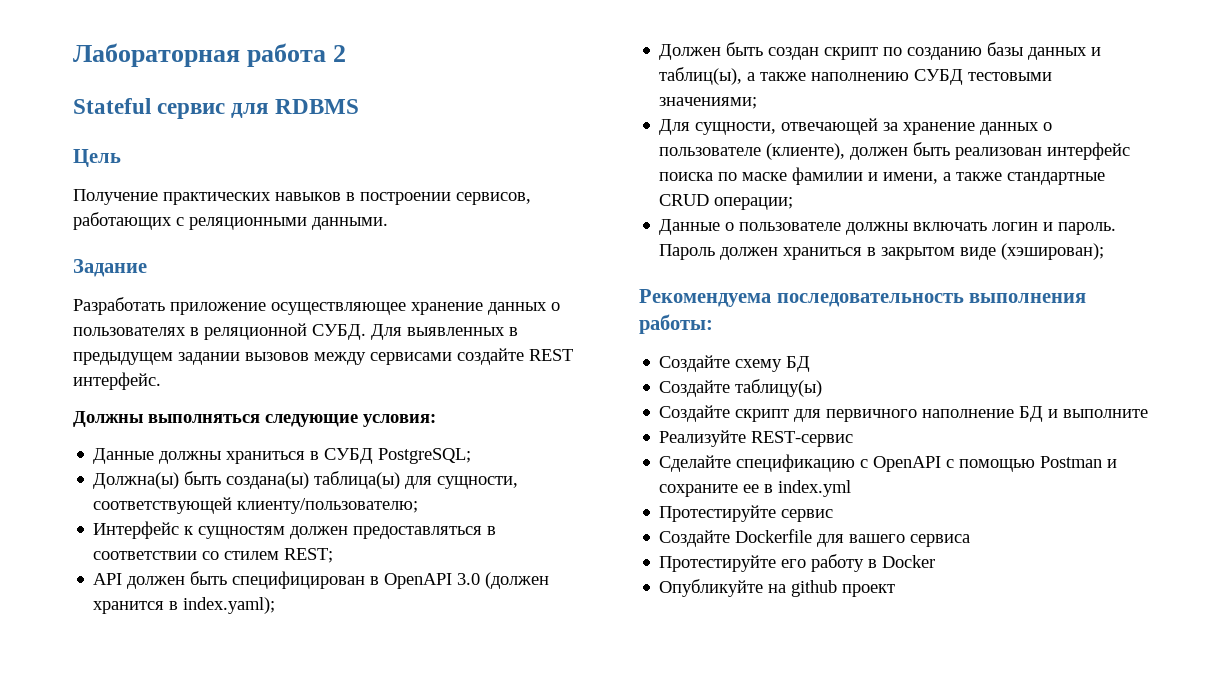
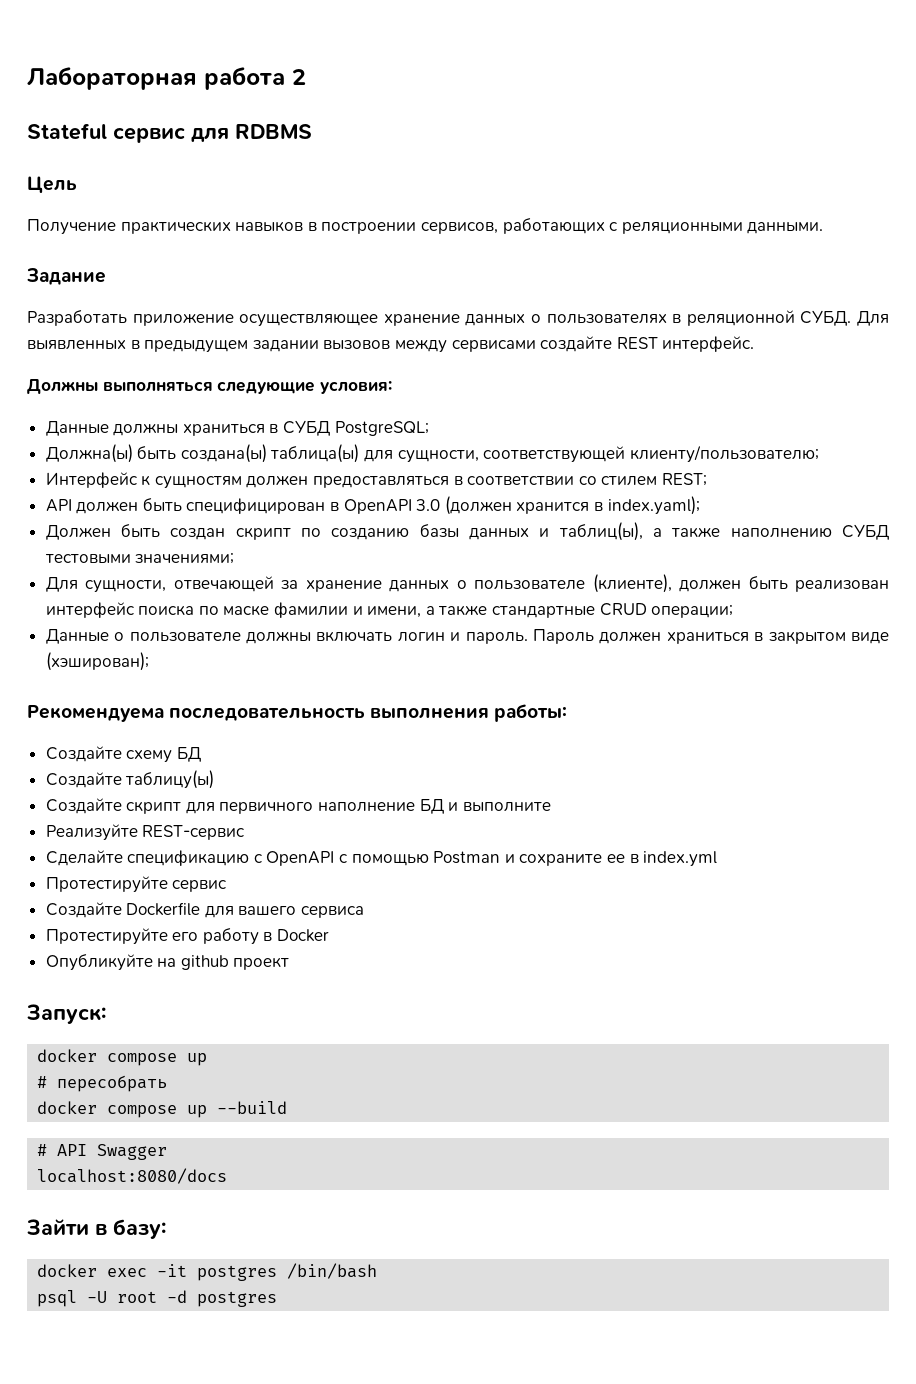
+ Запуск:
+ docker compose up
+ # пересобрать
+ docker compose up --build
+ # API Swagger
+ localhost:8080/docs
+ Зайти в базу:
+ docker exec -it postgres /bin/bash
+ psql -U root -d postgres

